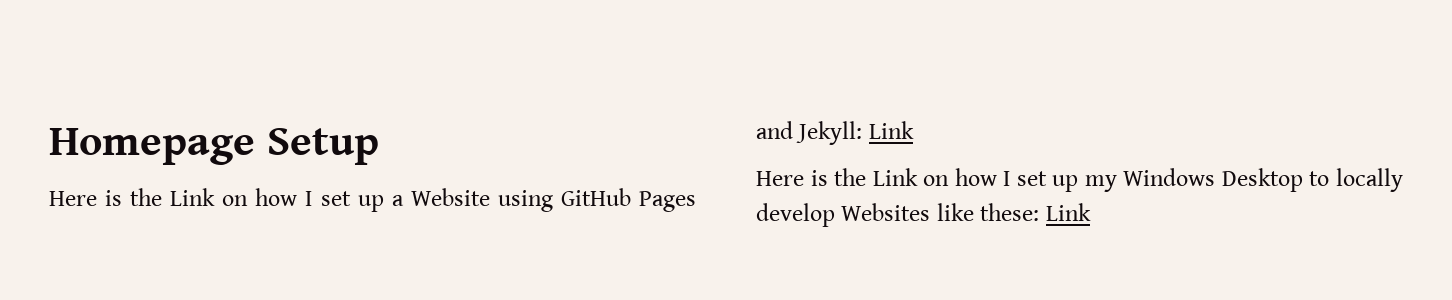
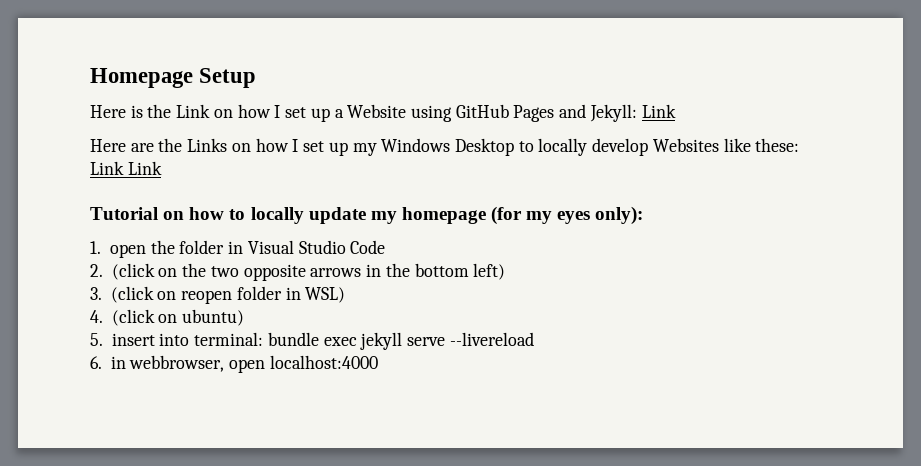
- Here is the Link on how I set up my Windows Desktop to locally develop Websites like these: Link
+ Here are the Links on how I set up my Windows Desktop to locally develop Websites like these: Link Link
+ Tutorial on how to locally update my homepage (for my eyes only):
+ 1. open the folder in Visual Studio Code
+ 2. (click on the two opposite arrows in the bottom left)
+ 3. (click on reopen folder in WSL)
+ 4. (click on ubuntu)
+ 5. insert into terminal: bundle exec jekyll serve --livereload
+ 6. in webbrowser, open localhost:4000

